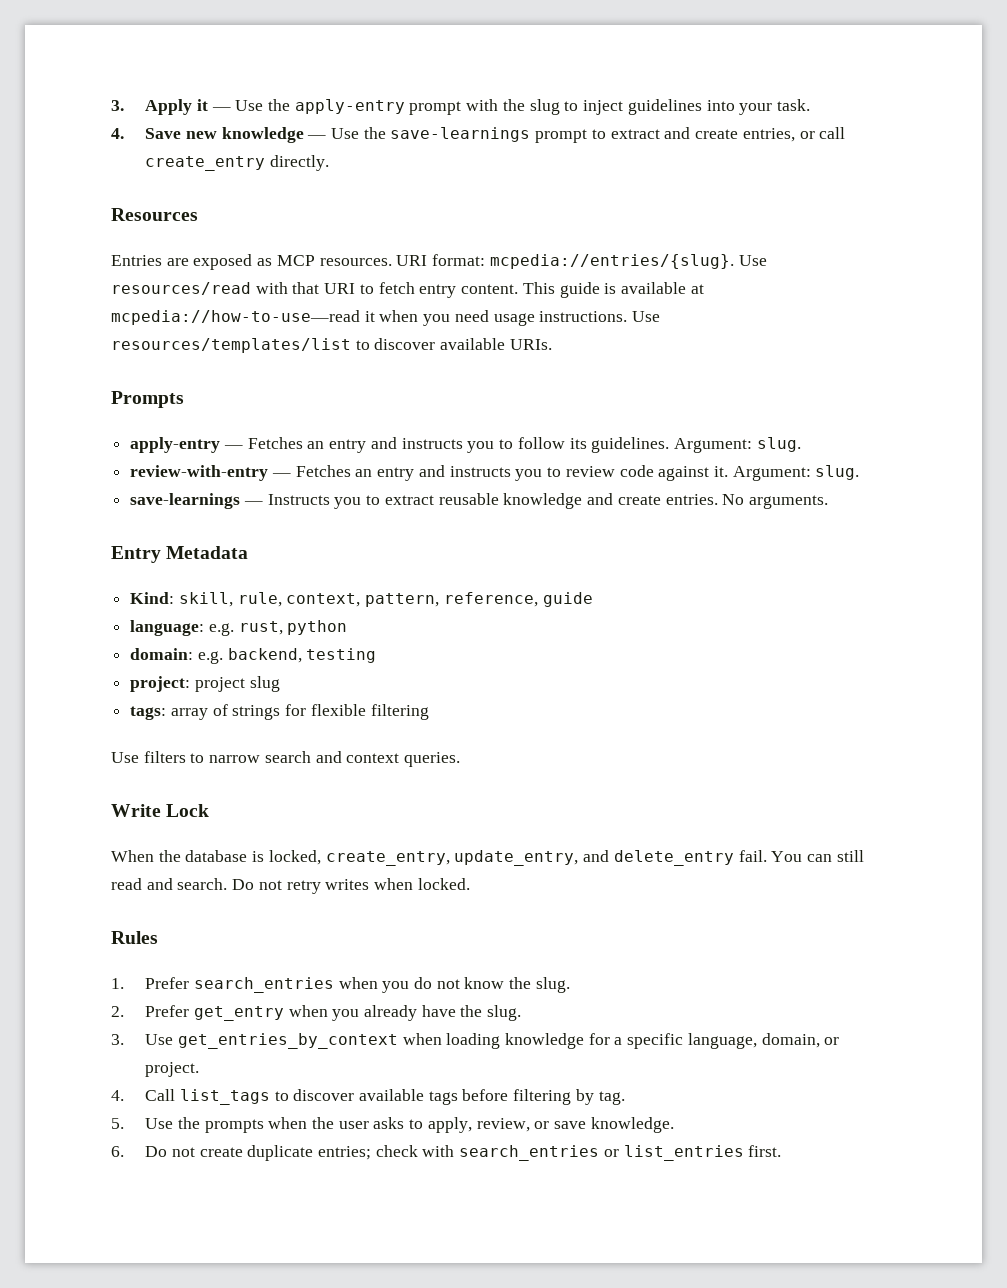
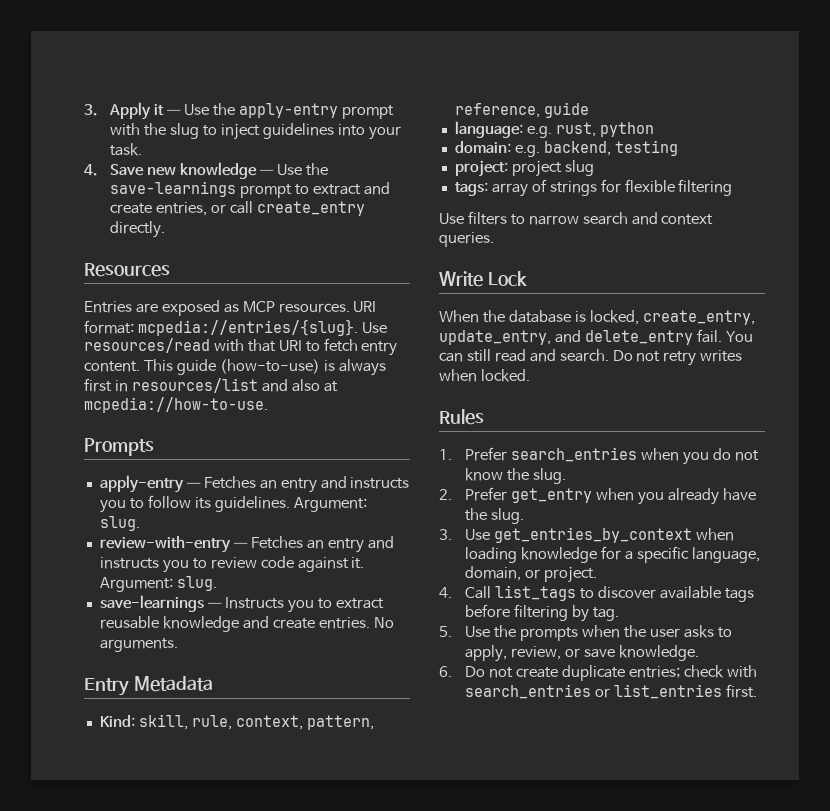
- This guide is available at mcpedia://how-to-use—read it when you need usage instructions. Use resources/templates/list to discover available URIs.
+ This guide (how-to-use) is always first in resources/list and also at mcpedia://how-to-use.

